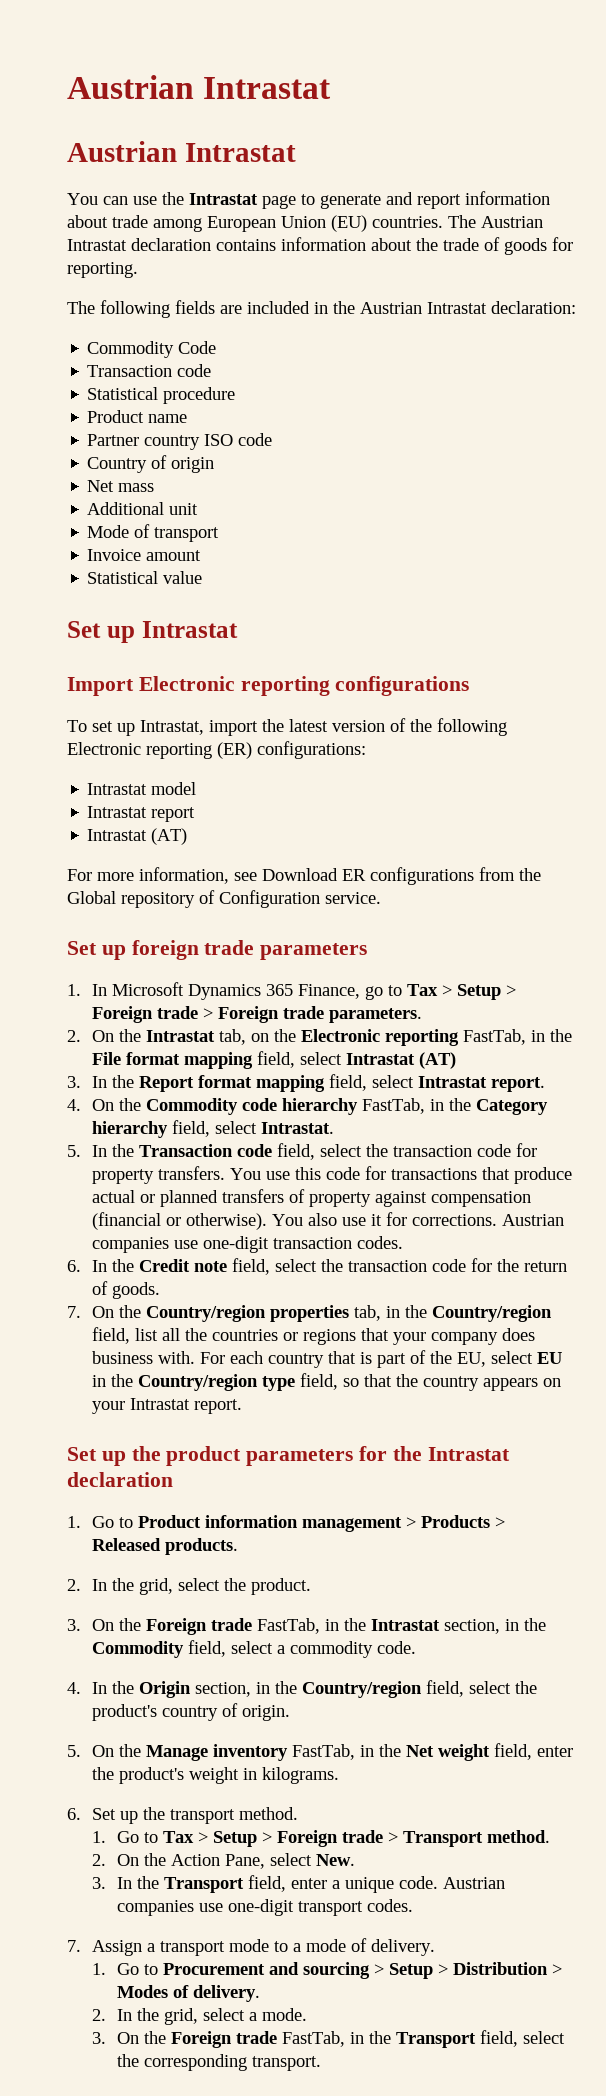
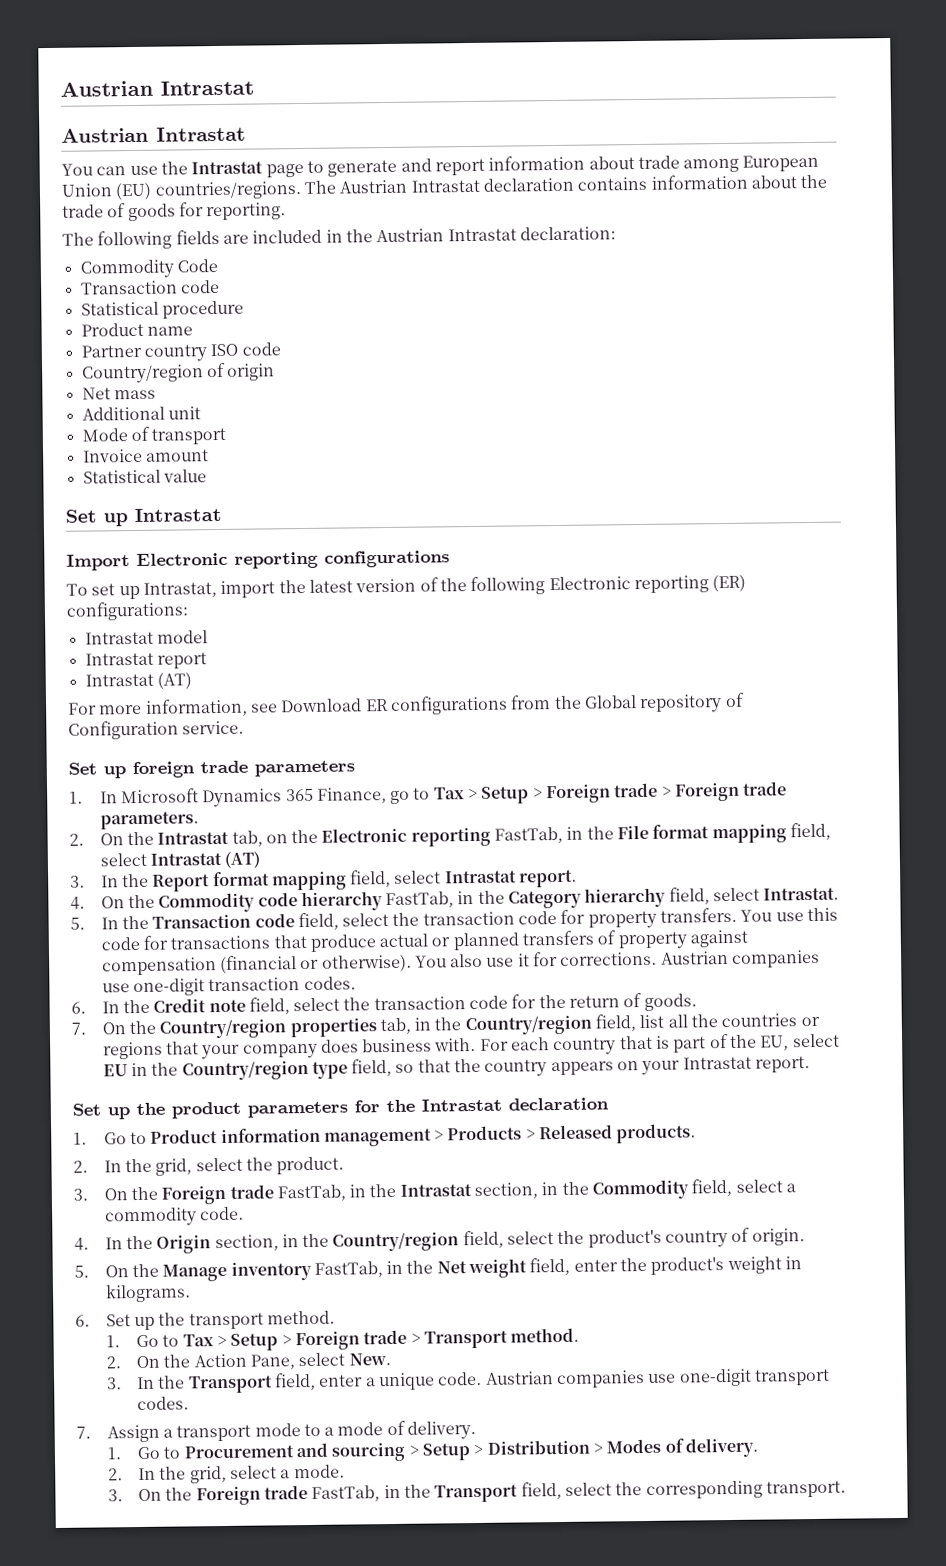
- You can use the Intrastat page to generate and report information about trade among European Union (EU) countries.
+ You can use the Intrastat page to generate and report information about trade among European Union (EU) countries/regions.
- Country of origin
+ Country/region of origin

